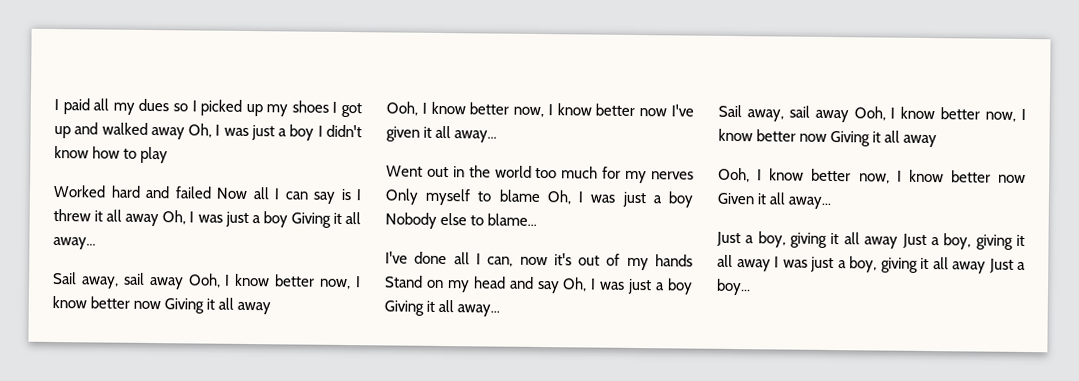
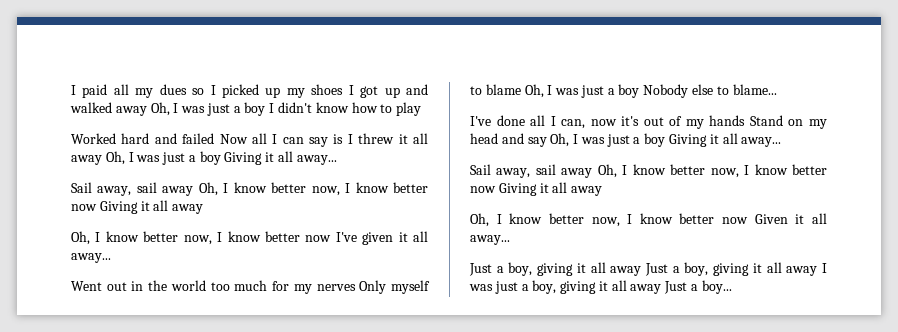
  Worked hard and failed Now all I can say is I threw it all away Oh, I was just a boy Giving it all away...
- Sail away, sail away Ooh, I know better now, I know better now Giving it all away
+ Sail away, sail away Oh, I know better now, I know better now Giving it all away
- Ooh, I know better now, I know better now I've given it all away...
+ Oh, I know better now, I know better now I've given it all away...
  I've done all I can, now it's out of my hands Stand on my head and say Oh, I was just a boy Giving it all away...
- Sail away, sail away Ooh, I know better now, I know better now Giving it all away
+ Sail away, sail away Oh, I know better now, I know better now Giving it all away
- Ooh, I know better now, I know better now Given it all away...
+ Oh, I know better now, I know better now Given it all away...

